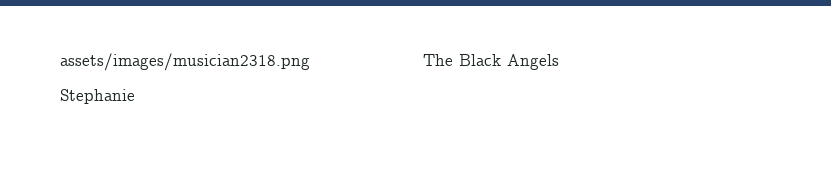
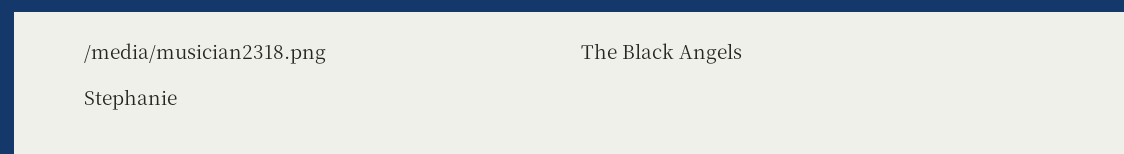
- assets/images/musician2318.png
+ /media/musician2318.png

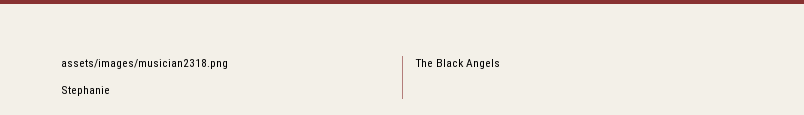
- /media/musician2318.png
+ assets/images/musician2318.png

